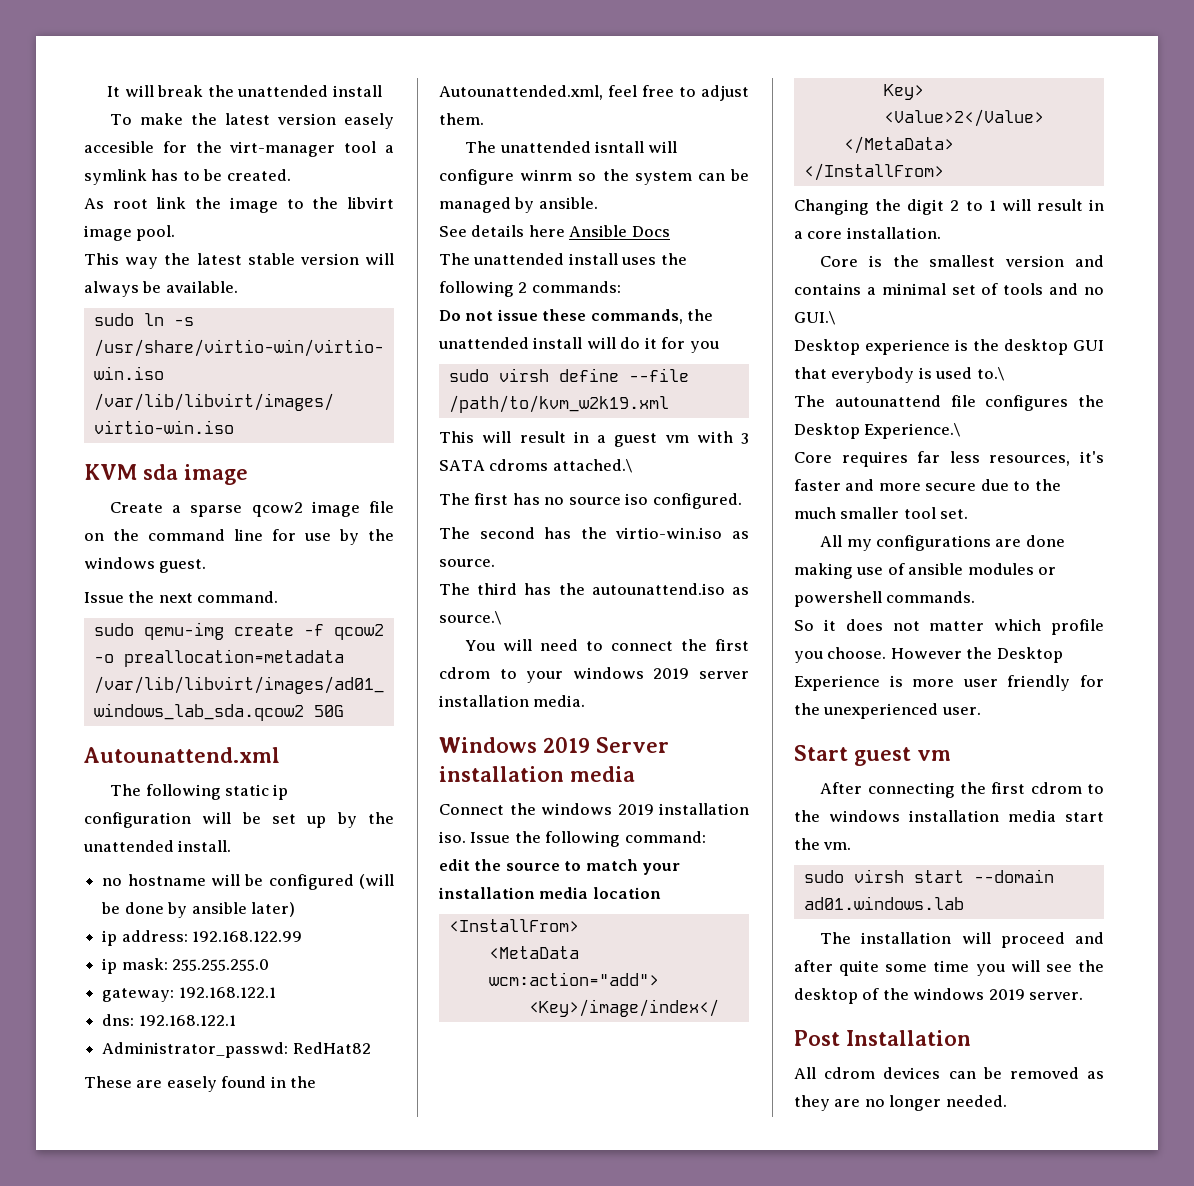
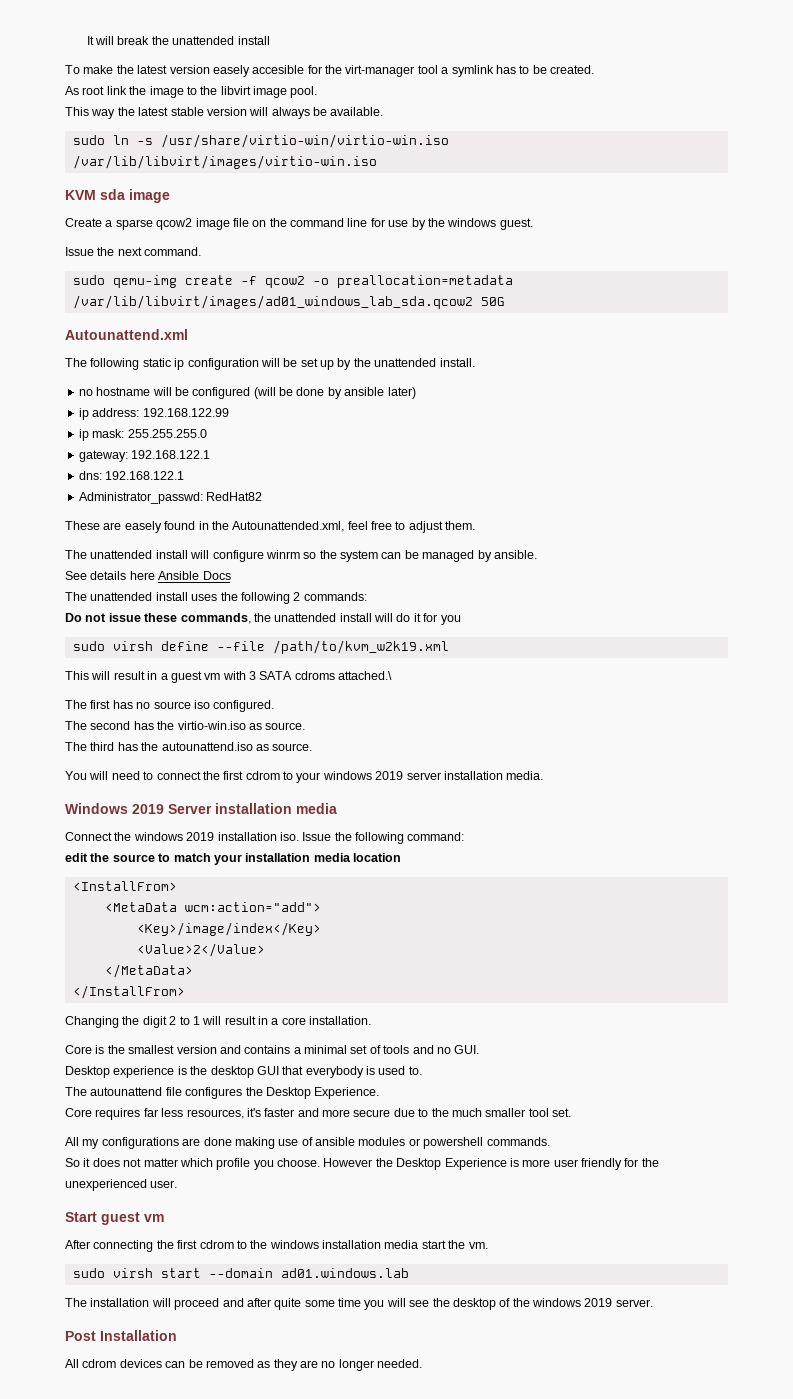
- The unattended isntall will configure winrm so the system can be managed by ansible.
+ The unattended install will configure winrm so the system can be managed by ansible.
- The third has the autounattend.iso as source.\
+ The third has the autounattend.iso as source.
- Core is the smallest version and contains a minimal set of tools and no GUI.\
+ Core is the smallest version and contains a minimal set of tools and no GUI.
- Desktop experience is the desktop GUI that everybody is used to.\
+ Desktop experience is the desktop GUI that everybody is used to.
- The autounattend file configures the Desktop Experience.\
+ The autounattend file configures the Desktop Experience.

